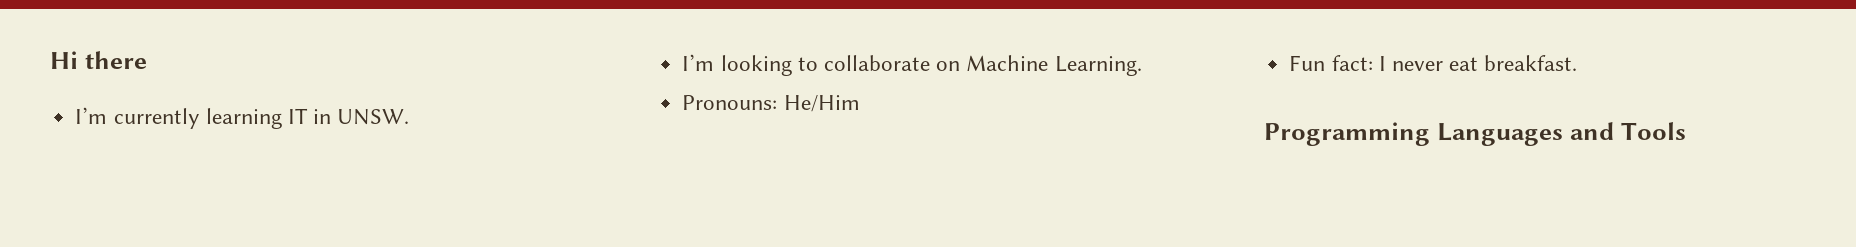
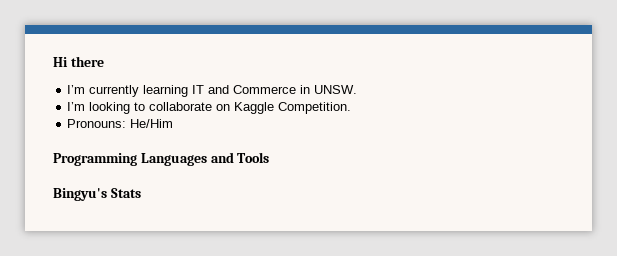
- I’m currently learning IT in UNSW.
+ I’m currently learning IT and Commerce in UNSW.
- I’m looking to collaborate on Machine Learning.
+ I’m looking to collaborate on Kaggle Competition.
- Fun fact: I never eat breakfast.
+ Bingyu's Stats

